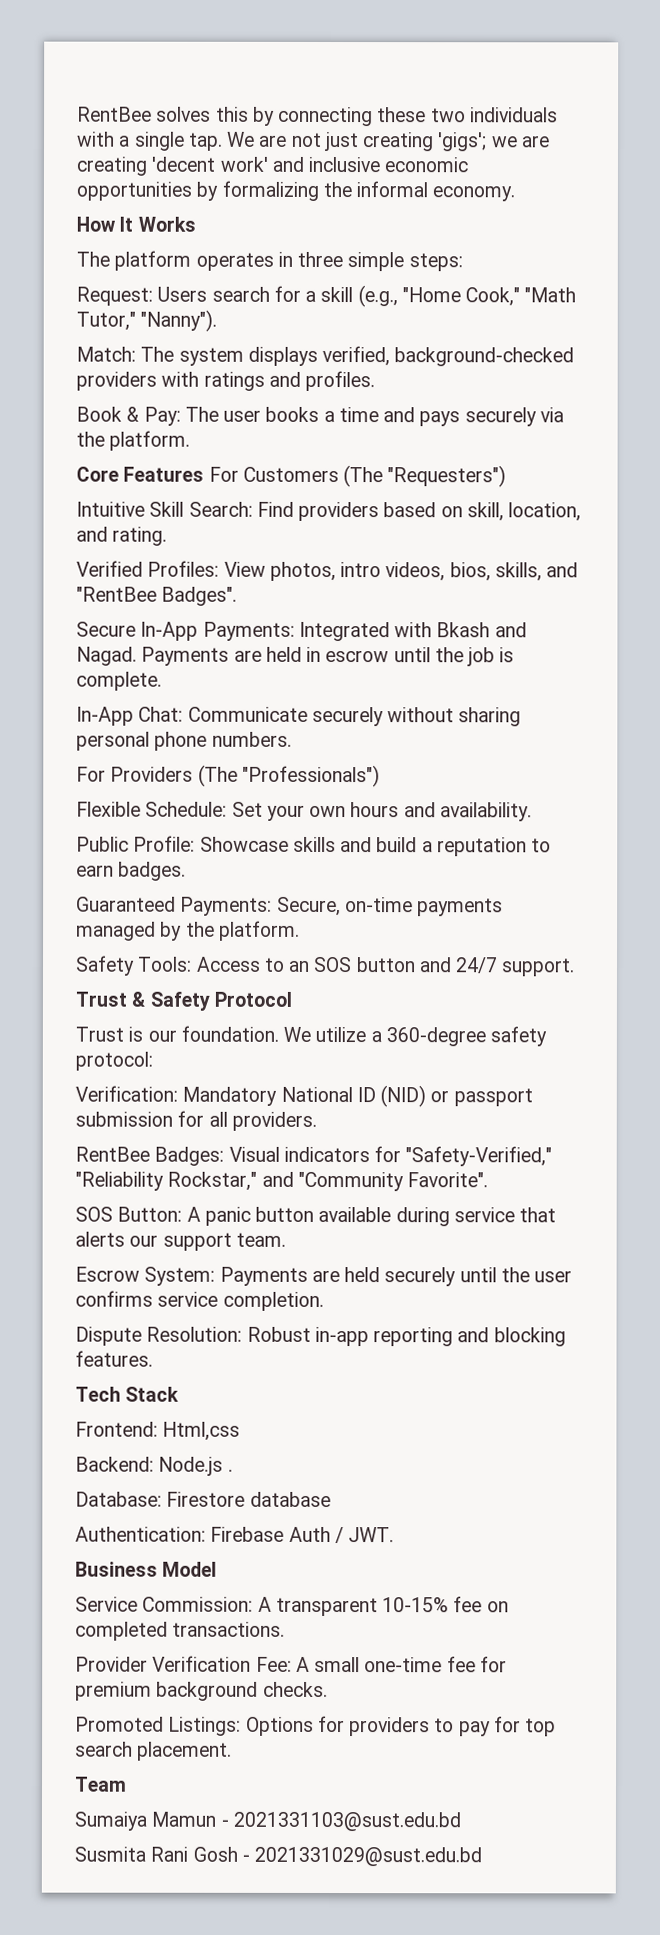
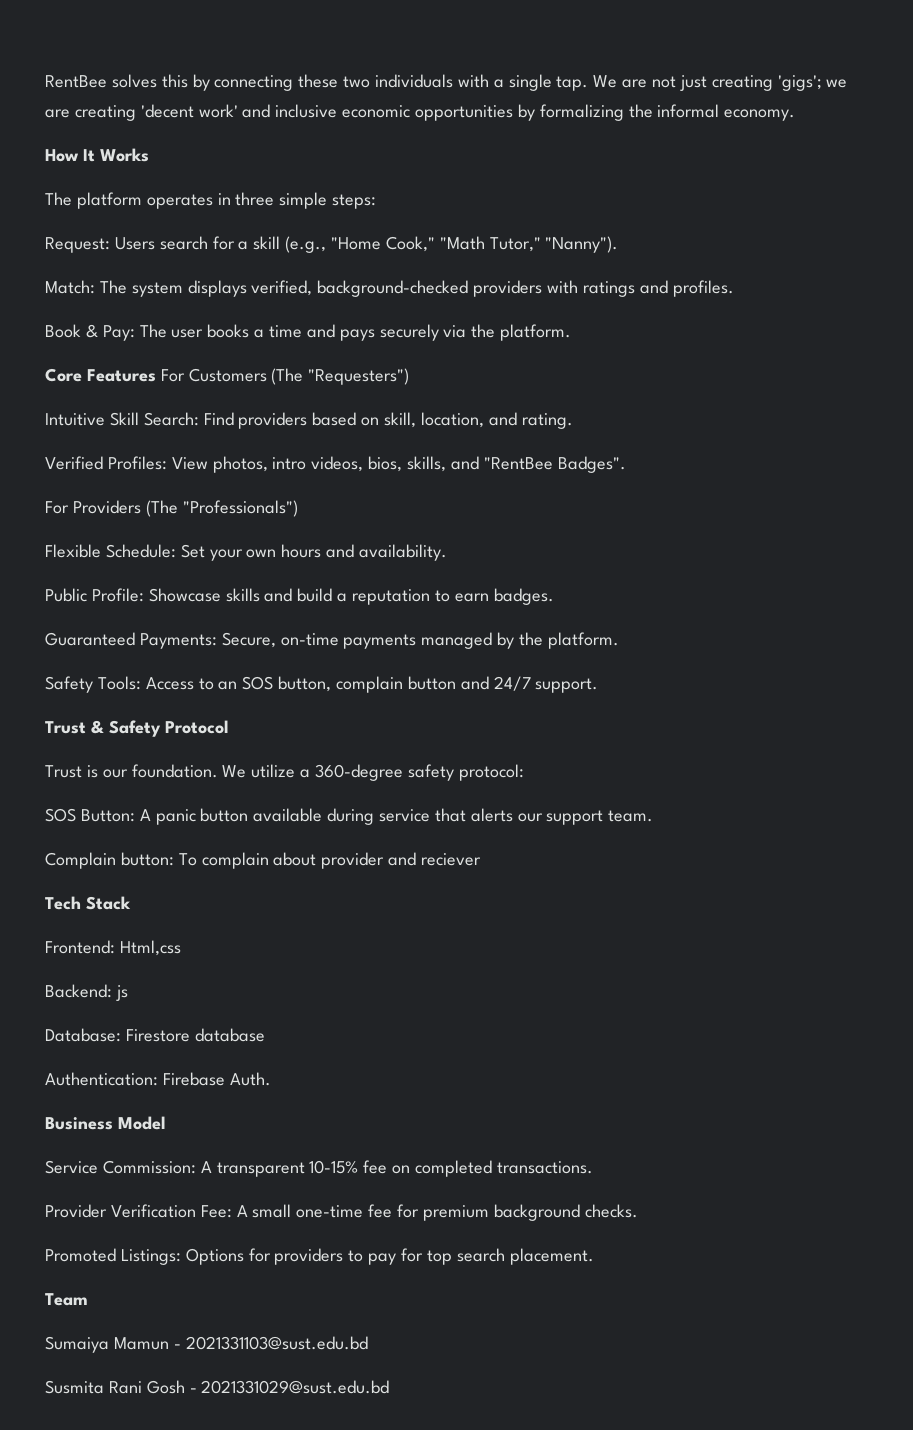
- Secure In-App Payments: Integrated with Bkash and Nagad. Payments are held in escrow until the job is complete.
- In-App Chat: Communicate securely without sharing personal phone numbers.
- Safety Tools: Access to an SOS button and 24/7 support.
+ Safety Tools: Access to an SOS button, complain button and 24/7 support.
- Verification: Mandatory National ID (NID) or passport submission for all providers.
- RentBee Badges: Visual indicators for "Safety-Verified," "Reliability Rockstar," and "Community Favorite".
- Escrow System: Payments are held securely until the user confirms service completion.
- Dispute Resolution: Robust in-app reporting and blocking features.
+ Complain button: To complain about provider and reciever
- Backend: Node.js .
+ Backend: js
- Authentication: Firebase Auth / JWT.
+ Authentication: Firebase Auth.

